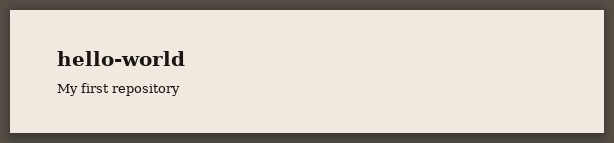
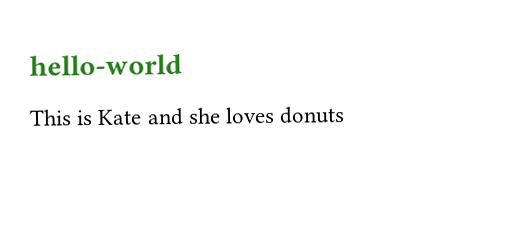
- My first repository
+ This is Kate and she loves donuts

